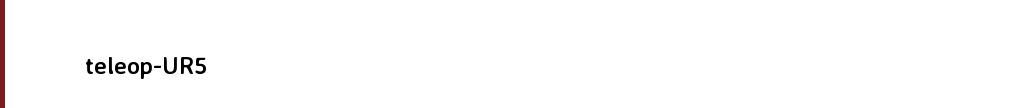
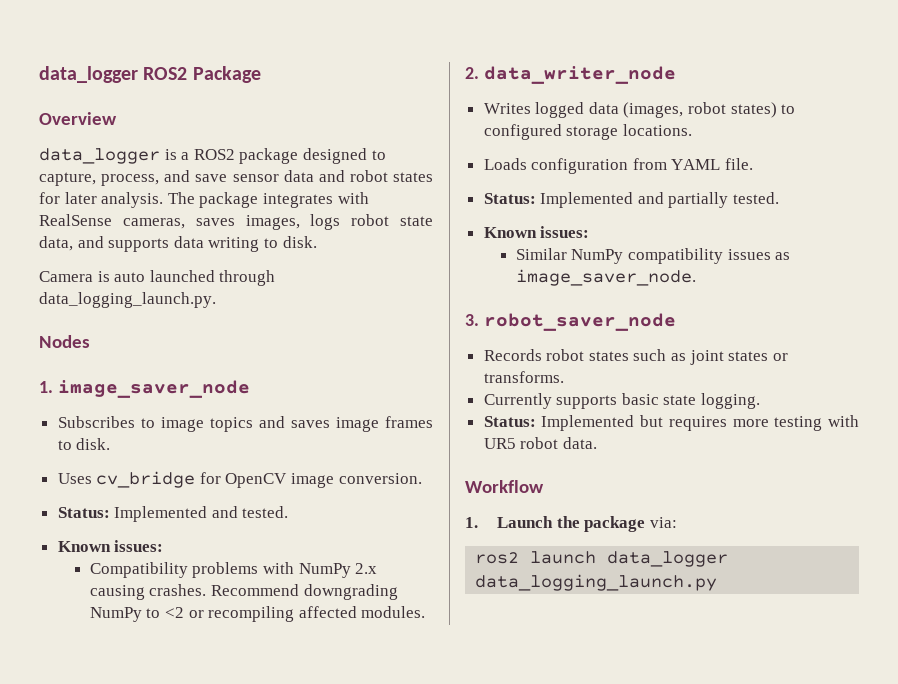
- teleop-UR5
+ data_logger ROS2 Package
+ Overview
+ data_logger is a ROS2 package designed to capture, process, and save sensor data and robot states for later analysis. The package integrates with RealSense cameras, saves images, logs robot state data, and supports data writing to disk.
+ Camera is auto launched through data_logging_launch.py.
+ Nodes
+ 1. image_saver_node
+ Subscribes to image topics and saves image frames to disk.
+ Uses cv_bridge for OpenCV image conversion.
+ Status: Implemented and tested.
+ Known issues:
+ Compatibility problems with NumPy 2.x causing crashes. Recommend downgrading NumPy to <2 or recompiling affected modules.
+ 2. data_writer_node
+ Writes logged data (images, robot states) to configured storage locations.
+ Loads configuration from YAML file.
+ Status: Implemented and partially tested.
+ Known issues:
+ Similar NumPy compatibility issues as image_saver_node.
+ 3. robot_saver_node
+ Records robot states such as joint states or transforms.
+ Currently supports basic state logging.
+ Status: Implemented but requires more testing with UR5 robot data.
+ Workflow
+ 1. Launch the package via:
+ ros2 launch data_logger data_logging_launch.py

